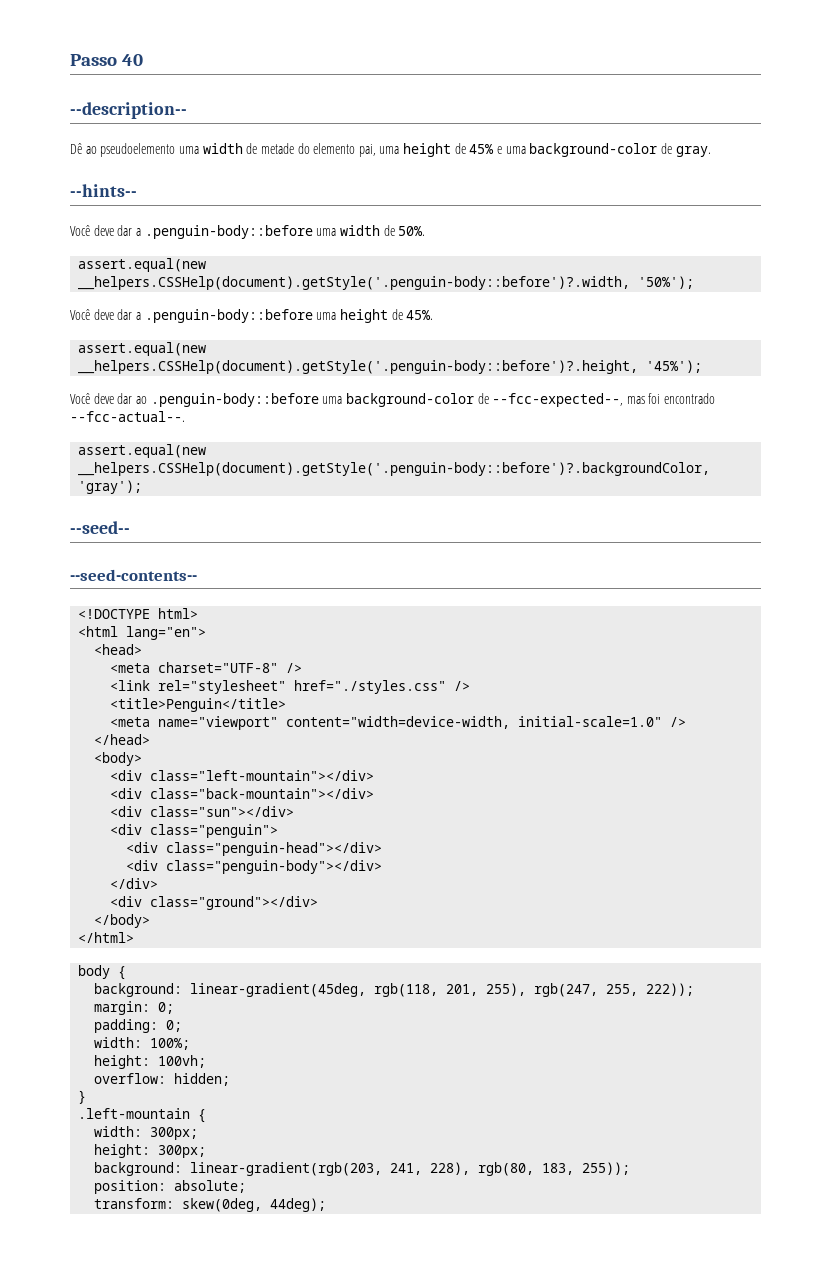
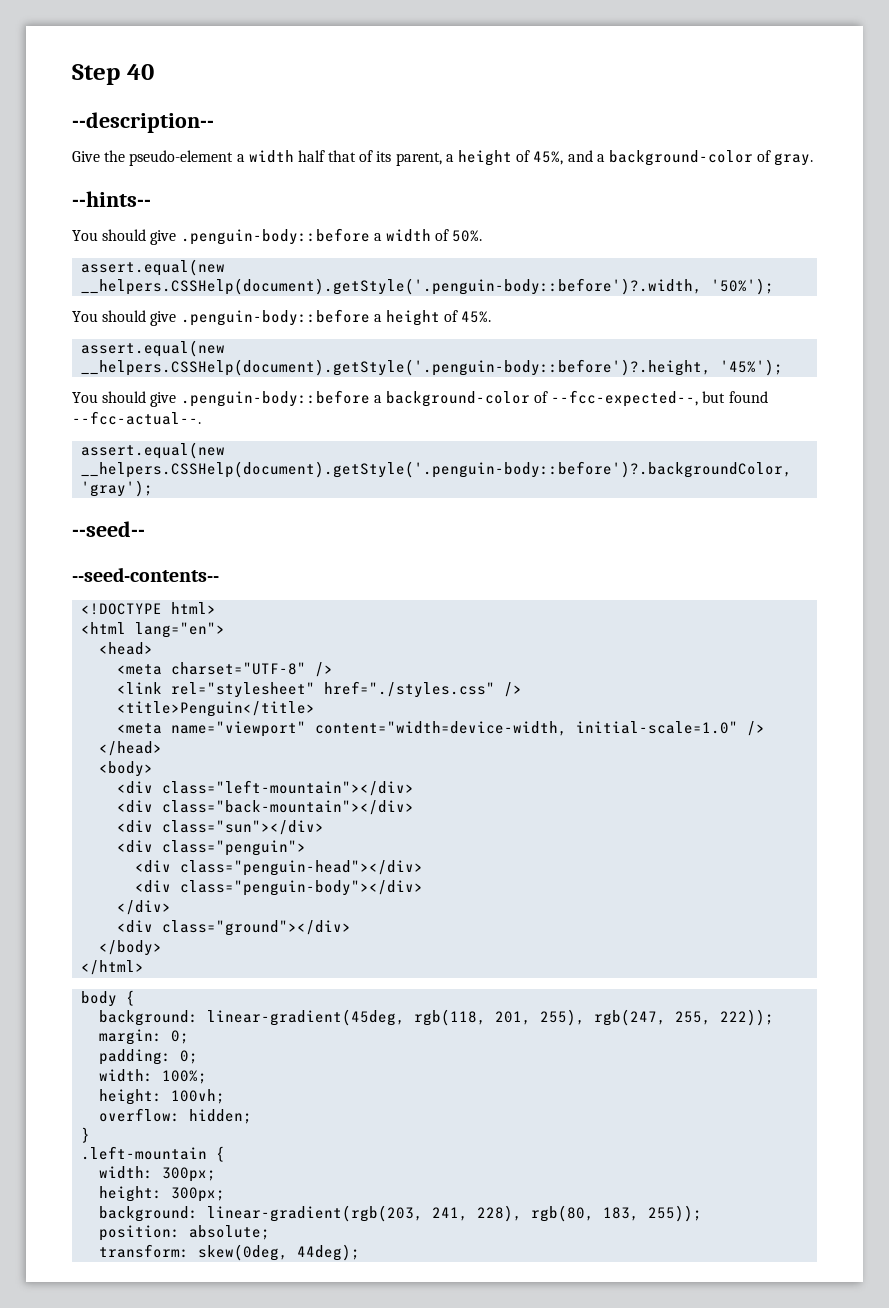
- Passo 40
+ Step 40
- Dê ao pseudoelemento uma width de metade do elemento pai, uma height de 45% e uma background-color de gray.
+ Give the pseudo-element a width half that of its parent, a height of 45%, and a background-color of gray.
  --hints--
- Você deve dar a .penguin-body::before uma width de 50%.
+ You should give .penguin-body::before a width of 50%.
  assert.equal(new __helpers.CSSHelp(document).getStyle('.penguin-body::before')?.width, '50%');
- Você deve dar a .penguin-body::before uma height de 45%.
+ You should give .penguin-body::before a height of 45%.
  assert.equal(new __helpers.CSSHelp(document).getStyle('.penguin-body::before')?.height, '45%');
- Você deve dar ao .penguin-body::before uma background-color de --fcc-expected--, mas foi encontrado --fcc-actual--.
+ You should give .penguin-body::before a background-color of --fcc-expected--, but found --fcc-actual--.

